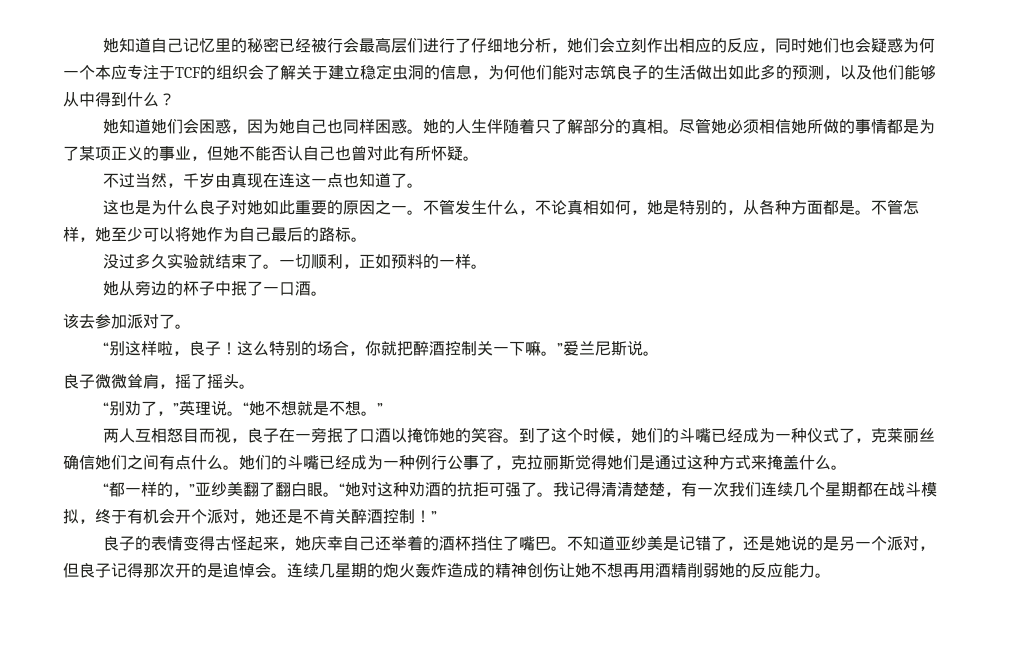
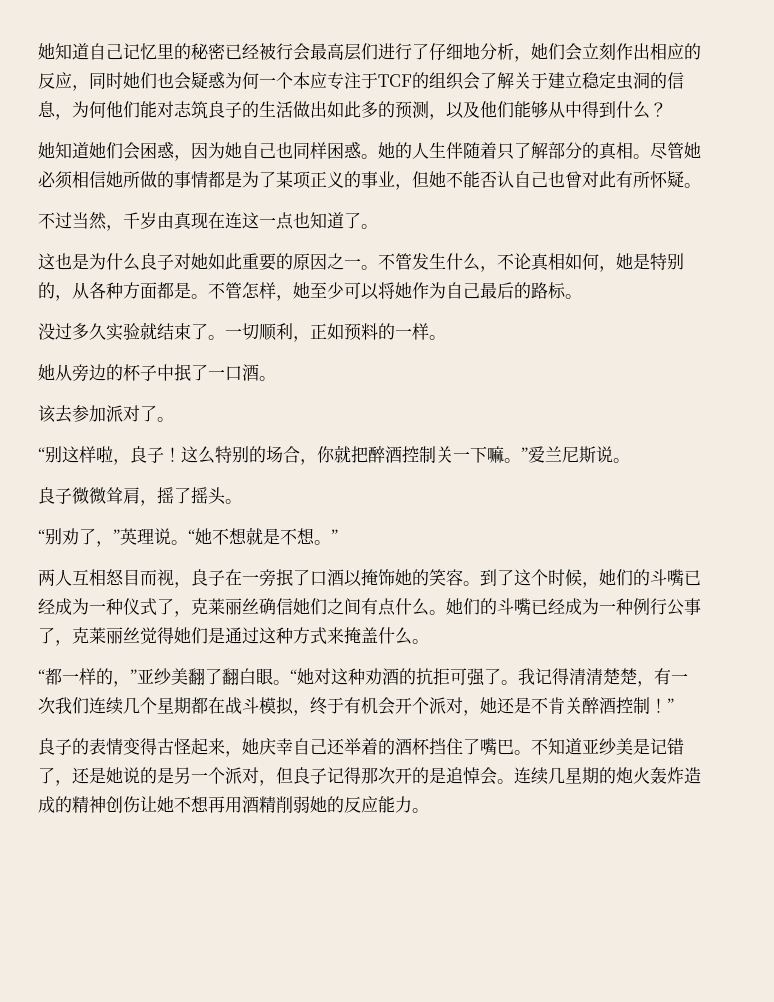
- 她们的斗嘴已经成为一种例行公事了，克拉丽斯觉得她们是通过这种方式来掩盖什么。
+ 她们的斗嘴已经成为一种例行公事了，克莱丽丝觉得她们是通过这种方式来掩盖什么。

